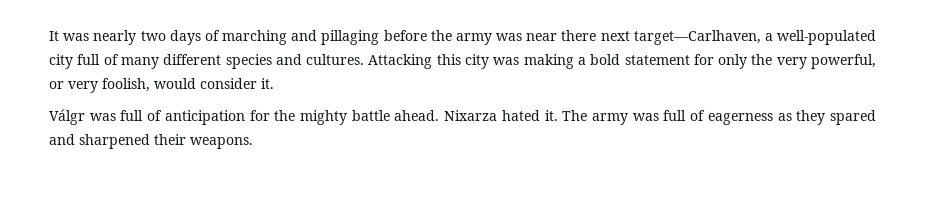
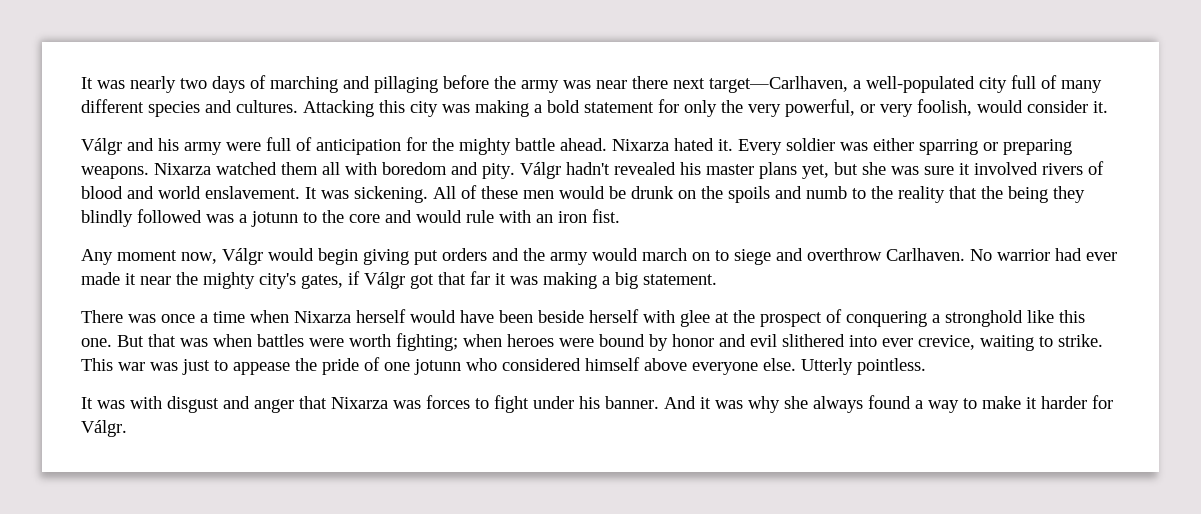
- Válgr was full of anticipation for the mighty battle ahead.
+ Válgr and his army were full of anticipation for the mighty battle ahead.
- The army was full of eagerness as they spared and sharpened their weapons.
+ Every soldier was either sparring or preparing weapons. Nixarza watched them all with boredom and pity. Válgr hadn't revealed his master plans yet, but she was sure it involved rivers of blood and world enslavement. It was sickening. All of these men would be drunk on the spoils and numb to the reality that the being they blindly followed was a jotunn to the core and would rule with an iron fist.
+ Any moment now, Válgr would begin giving put orders and the army would march on to siege and overthrow Carlhaven. No warrior had ever made it near the mighty city's gates, if Válgr got that far it was making a big statement.
+ There was once a time when Nixarza herself would have been beside herself with glee at the prospect of conquering a stronghold like this one. But that was when battles were worth fighting; when heroes were bound by honor and evil slithered into ever crevice, waiting to strike. This war was just to appease the pride of one jotunn who considered himself above everyone else. Utterly pointless.
+ It was with disgust and anger that Nixarza was forces to fight under his banner. And it was why she always found a way to make it harder for Válgr.

